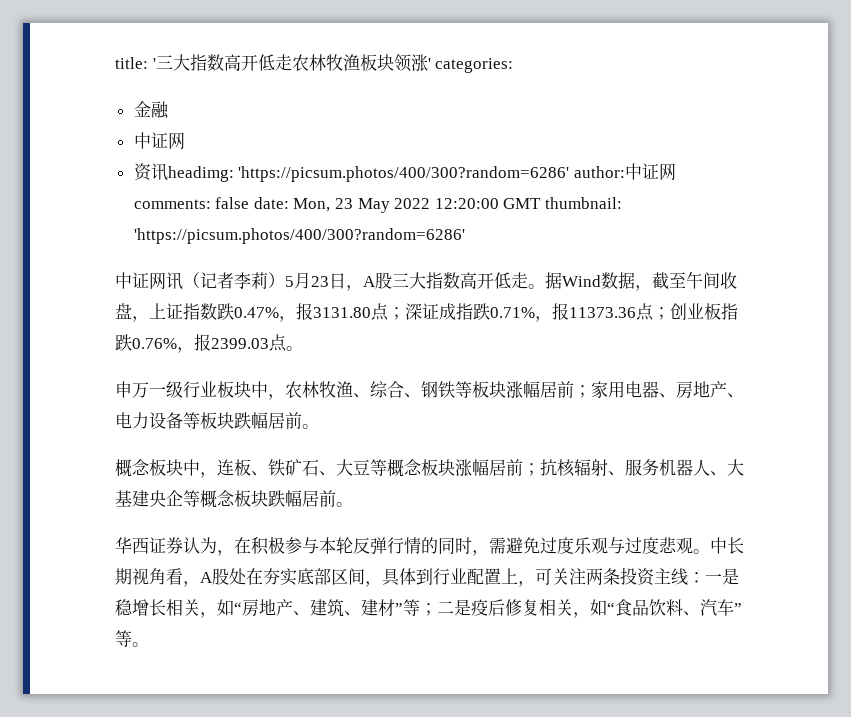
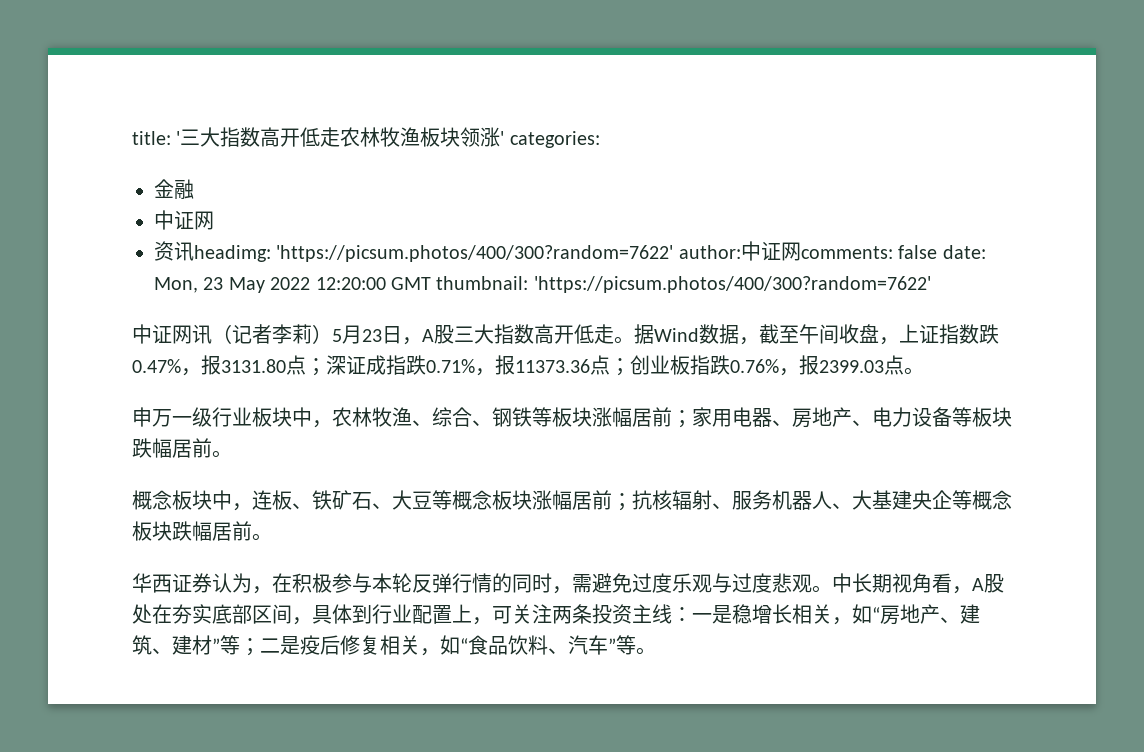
- 资讯headimg: 'https://picsum.photos/400/300?random=6286' author:中证网comments: false date: Mon, 23 May 2022 12:20:00 GMT thumbnail: 'https://picsum.photos/400/300?random=6286'
+ 资讯headimg: 'https://picsum.photos/400/300?random=7622' author:中证网comments: false date: Mon, 23 May 2022 12:20:00 GMT thumbnail: 'https://picsum.photos/400/300?random=7622'

